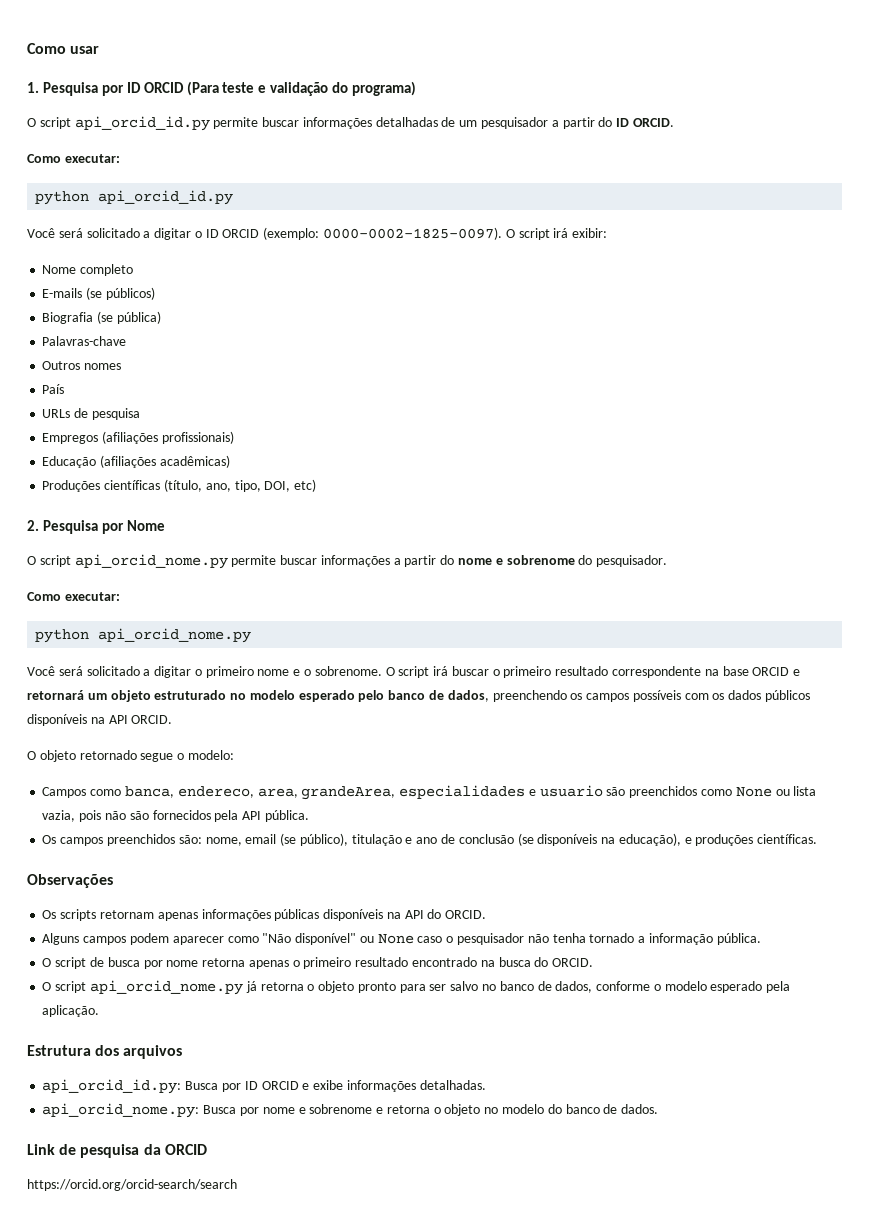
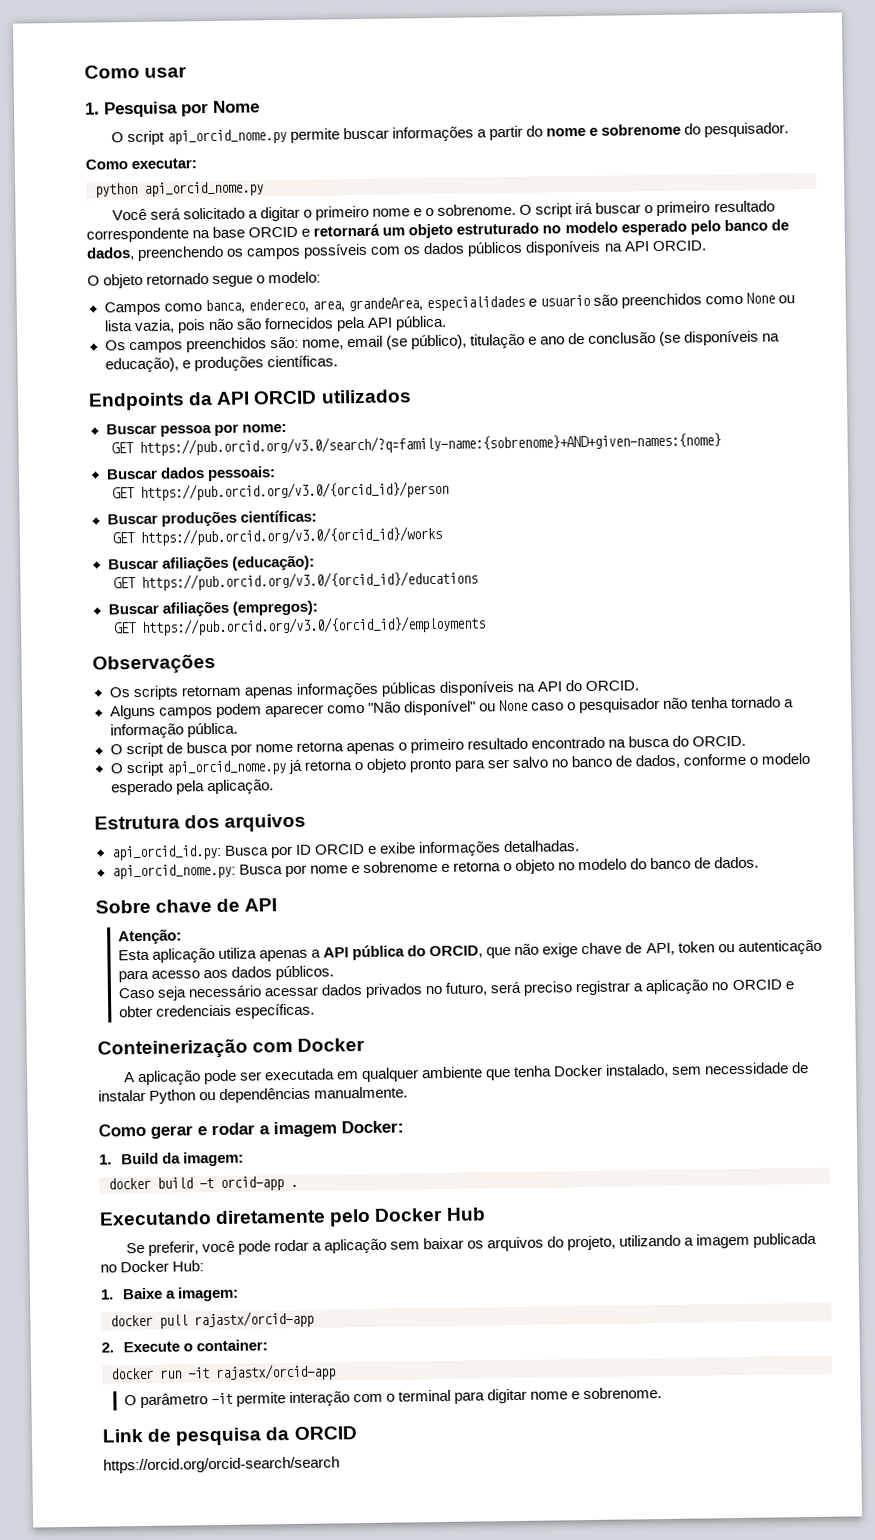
- 1. Pesquisa por ID ORCID (Para teste e validação do programa)
- O script api_orcid_id.py permite buscar informações detalhadas de um pesquisador a partir do ID ORCID.
- Como executar:
- python api_orcid_id.py
- Você será solicitado a digitar o ID ORCID (exemplo: 0000-0002-1825-0097). O script irá exibir:
- Nome completo
- E-mails (se públicos)
- Biografia (se pública)
- Palavras-chave
- Outros nomes
- País
- URLs de pesquisa
- Empregos (afiliações profissionais)
- Educação (afiliações acadêmicas)
- Produções científicas (título, ano, tipo, DOI, etc)
- 2. Pesquisa por Nome
+ 1. Pesquisa por Nome
+ Endpoints da API ORCID utilizados
+ Buscar pessoa por nome:
+ GET https://pub.orcid.org/v3.0/search/?q=family-name:{sobrenome}+AND+given-names:{nome}
+ Buscar dados pessoais:
+ GET https://pub.orcid.org/v3.0/{orcid_id}/person
+ Buscar produções científicas:
+ GET https://pub.orcid.org/v3.0/{orcid_id}/works
+ Buscar afiliações (educação):
+ GET https://pub.orcid.org/v3.0/{orcid_id}/educations
+ Buscar afiliações (empregos):
+ GET https://pub.orcid.org/v3.0/{orcid_id}/employments
+ Sobre chave de API
+ Atenção:
+ Esta aplicação utiliza apenas a API pública do ORCID, que não exige chave de API, token ou autenticação para acesso aos dados públicos.
+ Caso seja necessário acessar dados privados no futuro, será preciso registrar a aplicação no ORCID e obter credenciais específicas.
+ Conteinerização com Docker
+ A aplicação pode ser executada em qualquer ambiente que tenha Docker instalado, sem necessidade de instalar Python ou dependências manualmente.
+ Como gerar e rodar a imagem Docker:
+ 1. Build da imagem:
+ docker build -t orcid-app .
+ Executando diretamente pelo Docker Hub
+ Se preferir, você pode rodar a aplicação sem baixar os arquivos do projeto, utilizando a imagem publicada no Docker Hub:
+ 1. Baixe a imagem:
+ docker pull rajastx/orcid-app
+ 2. Execute o container:
+ docker run -it rajastx/orcid-app
+ O parâmetro -it permite interação com o terminal para digitar nome e sobrenome.

